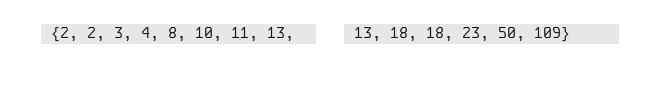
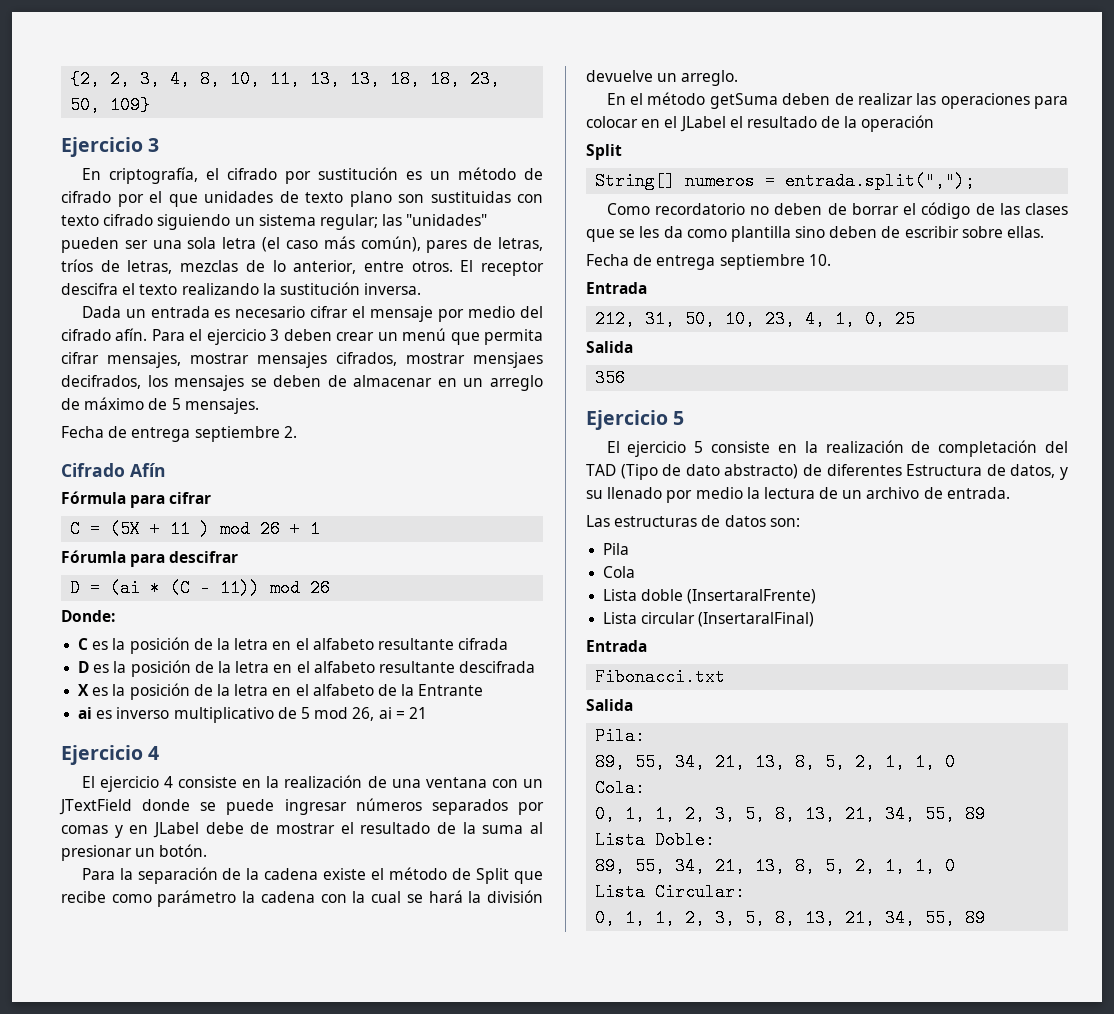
+ Ejercicio 3
+ En criptografía, el cifrado por sustitución es un método de cifrado por el que unidades de texto plano son sustituidas con texto cifrado siguiendo un sistema regular; las "unidades" pueden ser una sola letra (el caso más común), pares de letras, tríos de letras, mezclas de lo anterior, entre otros. El receptor descifra el texto realizando la sustitución inversa.
+ Dada un entrada es necesario cifrar el mensaje por medio del cifrado afín. Para el ejercicio 3 deben crear un menú que permita cifrar mensajes, mostrar mensajes cifrados, mostrar mensjaes decifrados, los mensajes se deben de almacenar en un arreglo de máximo de 5 mensajes.
+ Fecha de entrega septiembre 2.
+ Cifrado Afín
+ Fórmula para cifrar
+ C = (5X + 11 ) mod 26 + 1
+ Fórumla para descifrar
+ D = (ai * (C - 11)) mod 26
+ Donde:
+ C es la posición de la letra en el alfabeto resultante cifrada
+ D es la posición de la letra en el alfabeto resultante descifrada
+ X es la posición de la letra en el alfabeto de la Entrante
+ ai es inverso multiplicativo de 5 mod 26, ai = 21
+ Ejercicio 4
+ El ejercicio 4 consiste en la realización de una ventana con un JTextField donde se puede ingresar números separados por comas y en JLabel debe de mostrar el resultado de la suma al presionar un botón.
+ Para la separación de la cadena existe el método de Split que recibe como parámetro la cadena con la cual se hará la división devuelve un arreglo.
+ En el método getSuma deben de realizar las operaciones para colocar en el JLabel el resultado de la operación
+ Split
+ String[] numeros = entrada.split(",");
+ Como recordatorio no deben de borrar el código de las clases que se les da como plantilla sino deben de escribir sobre ellas.
+ Fecha de entrega septiembre 10.
+ Entrada
+ 212, 31, 50, 10, 23, 4, 1, 0, 25
+ Salida
+ 356
+ Ejercicio 5
+ El ejercicio 5 consiste en la realización de completación del TAD (Tipo de dato abstracto) de diferentes Estructura de datos, y su llenado por medio la lectura de un archivo de entrada.
+ Las estructuras de datos son:
+ Pila
+ Cola
+ Lista doble (InsertaralFrente)
+ Lista circular (InsertaralFinal)
+ Entrada
+ Fibonacci.txt
+ Salida
+ Pila:
+ 89, 55, 34, 21, 13, 8, 5, 2, 1, 1, 0
+ Cola:
+ 0, 1, 1, 2, 3, 5, 8, 13, 21, 34, 55, 89
+ Lista Doble:
+ 89, 55, 34, 21, 13, 8, 5, 2, 1, 1, 0
+ Lista Circular:
+ 0, 1, 1, 2, 3, 5, 8, 13, 21, 34, 55, 89

